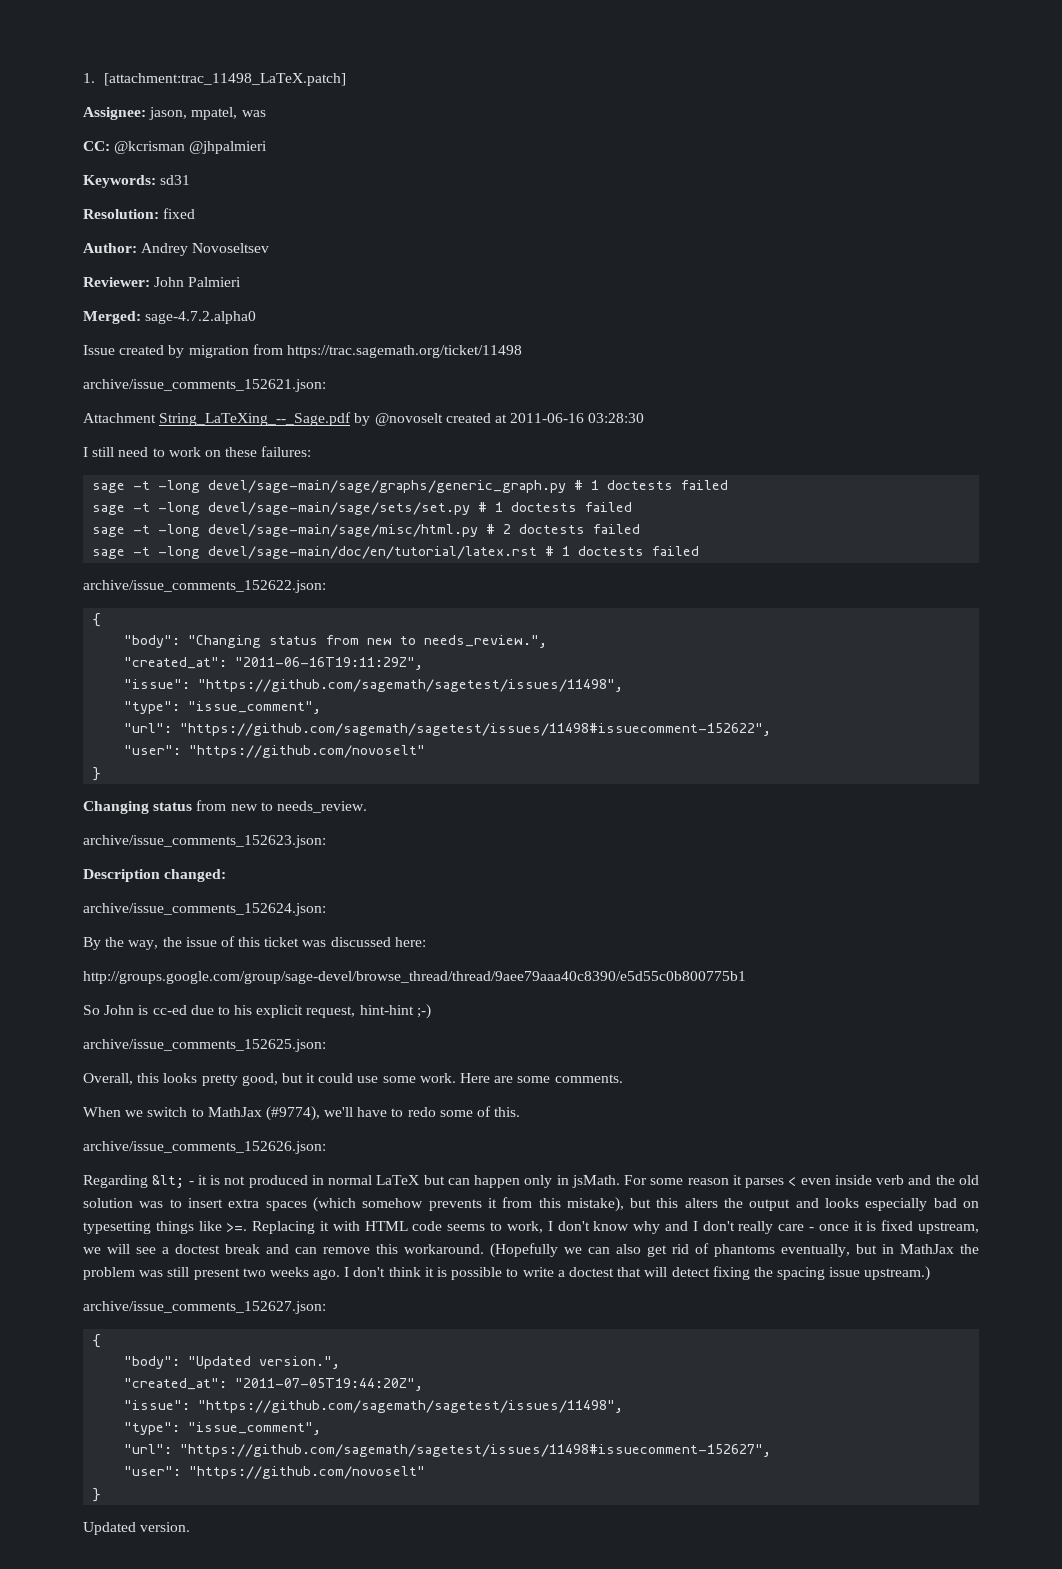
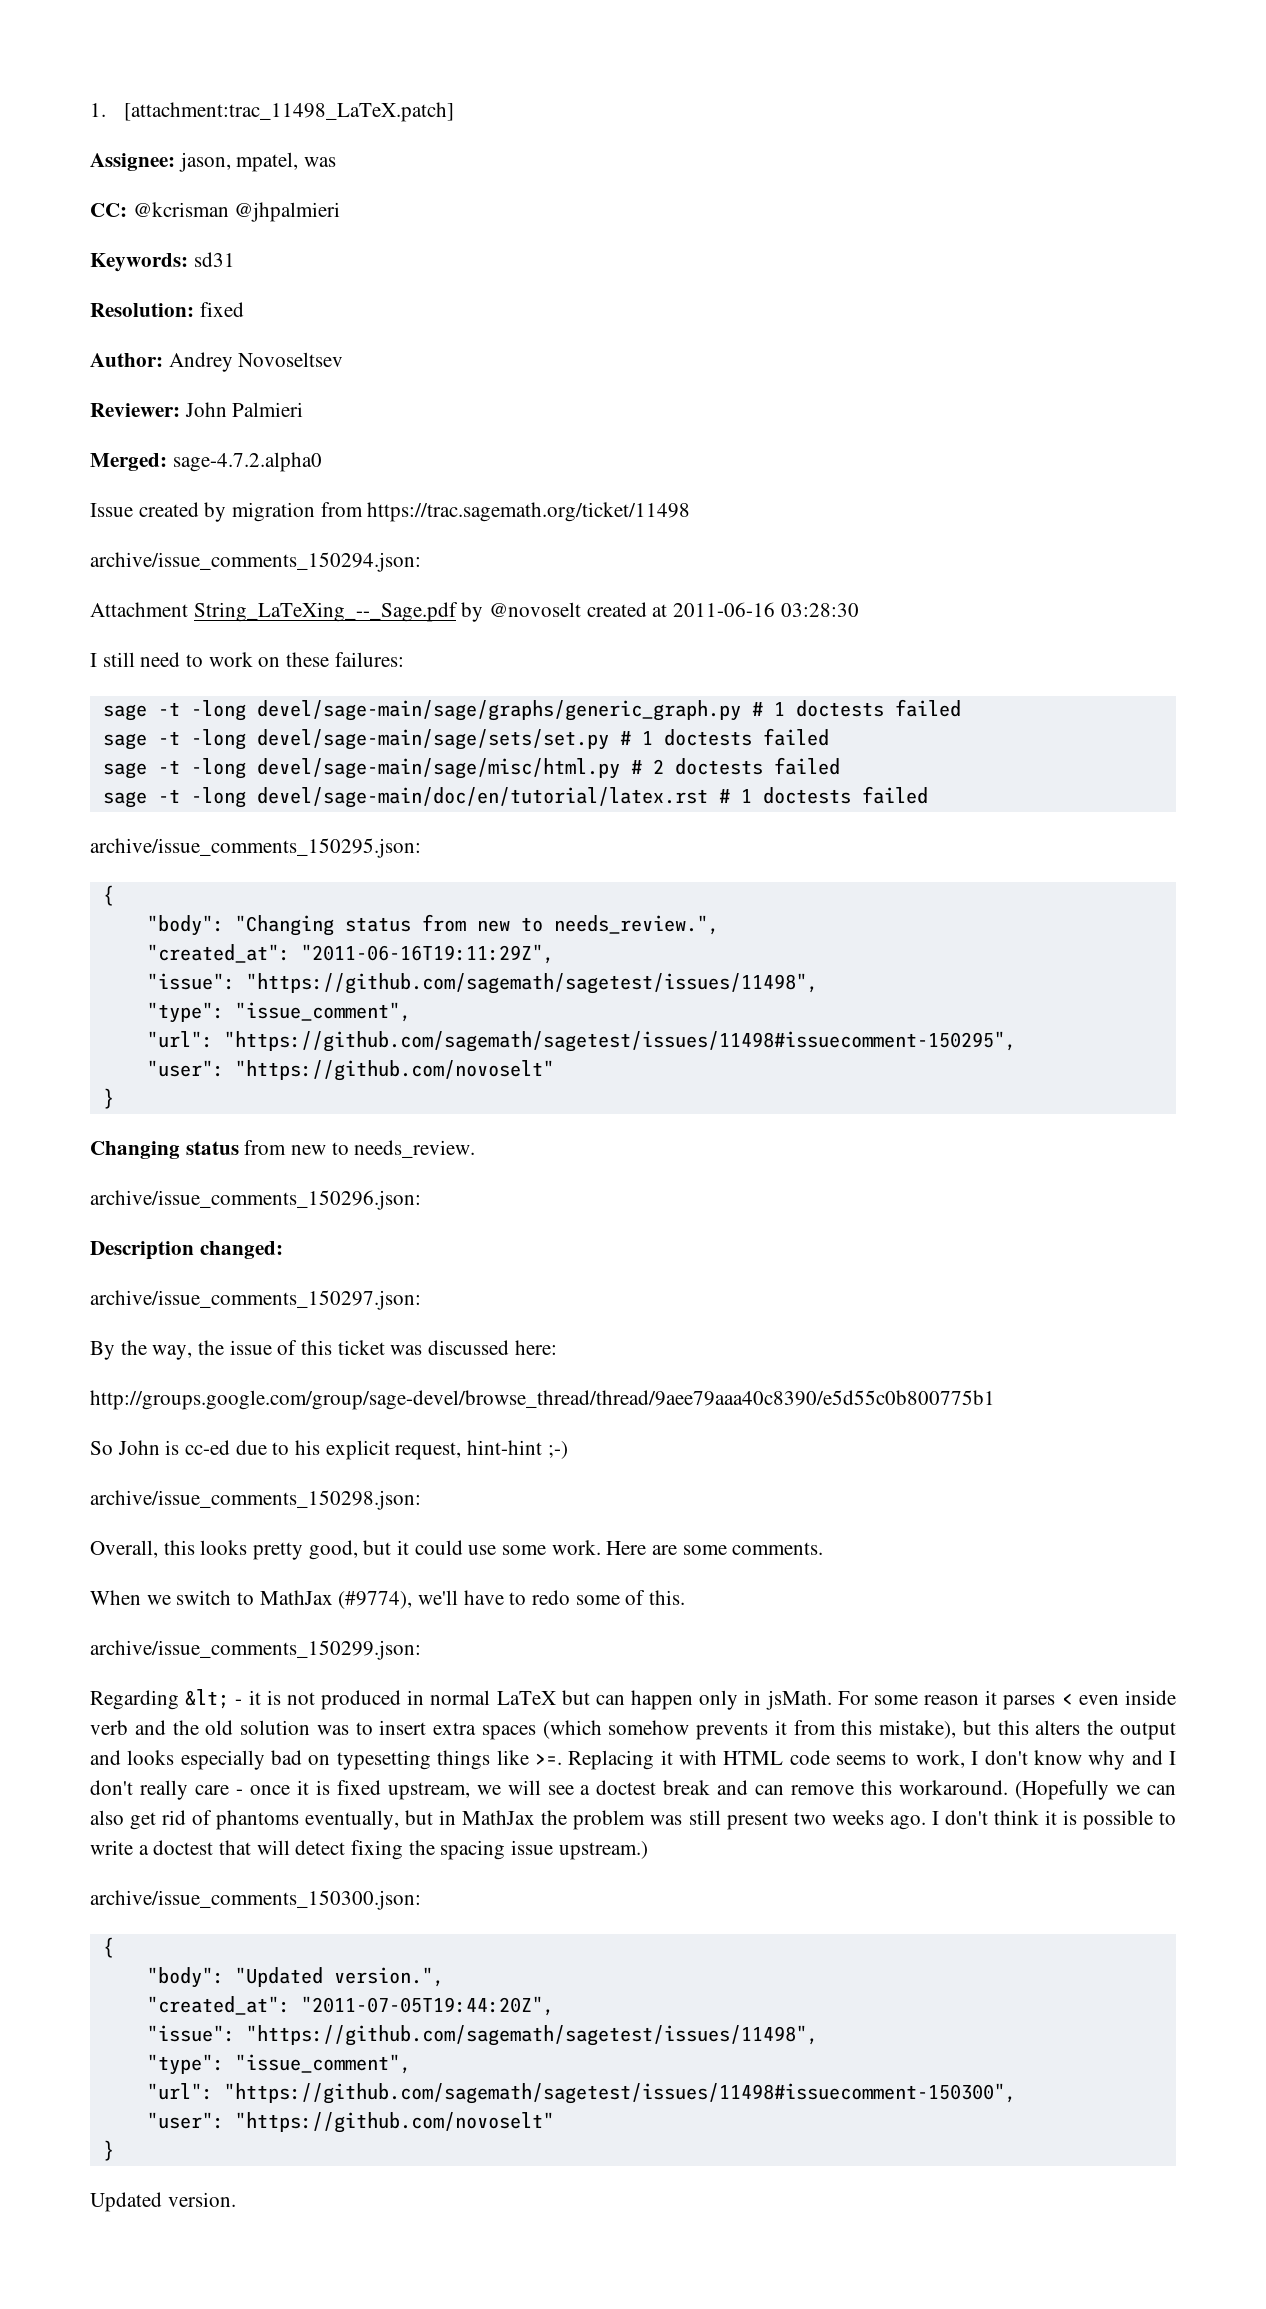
- archive/issue_comments_152621.json:
+ archive/issue_comments_150294.json:
- archive/issue_comments_152622.json:
+ archive/issue_comments_150295.json:
- "url": "https://github.com/sagemath/sagetest/issues/11498#issuecomment-152622",
+ "url": "https://github.com/sagemath/sagetest/issues/11498#issuecomment-150295",
- archive/issue_comments_152623.json:
+ archive/issue_comments_150296.json:
- archive/issue_comments_152624.json:
+ archive/issue_comments_150297.json:
- archive/issue_comments_152625.json:
+ archive/issue_comments_150298.json:
- archive/issue_comments_152626.json:
+ archive/issue_comments_150299.json:
- archive/issue_comments_152627.json:
+ archive/issue_comments_150300.json:
- "url": "https://github.com/sagemath/sagetest/issues/11498#issuecomment-152627",
+ "url": "https://github.com/sagemath/sagetest/issues/11498#issuecomment-150300",

